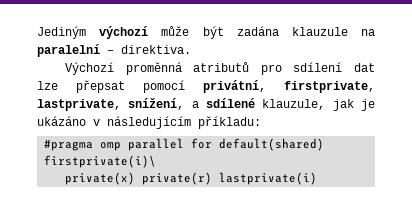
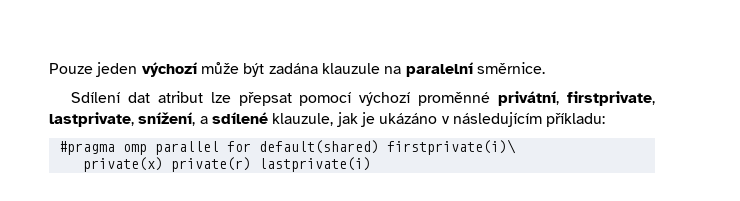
- Jediným výchozí může být zadána klauzule na paralelní – direktiva.
- Výchozí proměnná atributů pro sdílení dat lze přepsat pomocí privátní, firstprivate, lastprivate, snížení, a sdílené klauzule, jak je ukázáno v následujícím příkladu:
+ Pouze jeden výchozí může být zadána klauzule na paralelní směrnice.
+ Sdílení dat atribut lze přepsat pomocí výchozí proměnné privátní, firstprivate, lastprivate, snížení, a sdílené klauzule, jak je ukázáno v následujícím příkladu:

